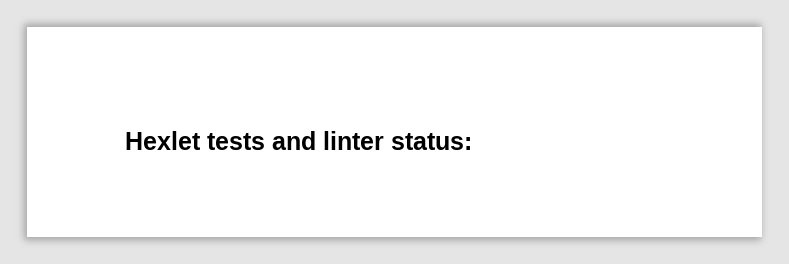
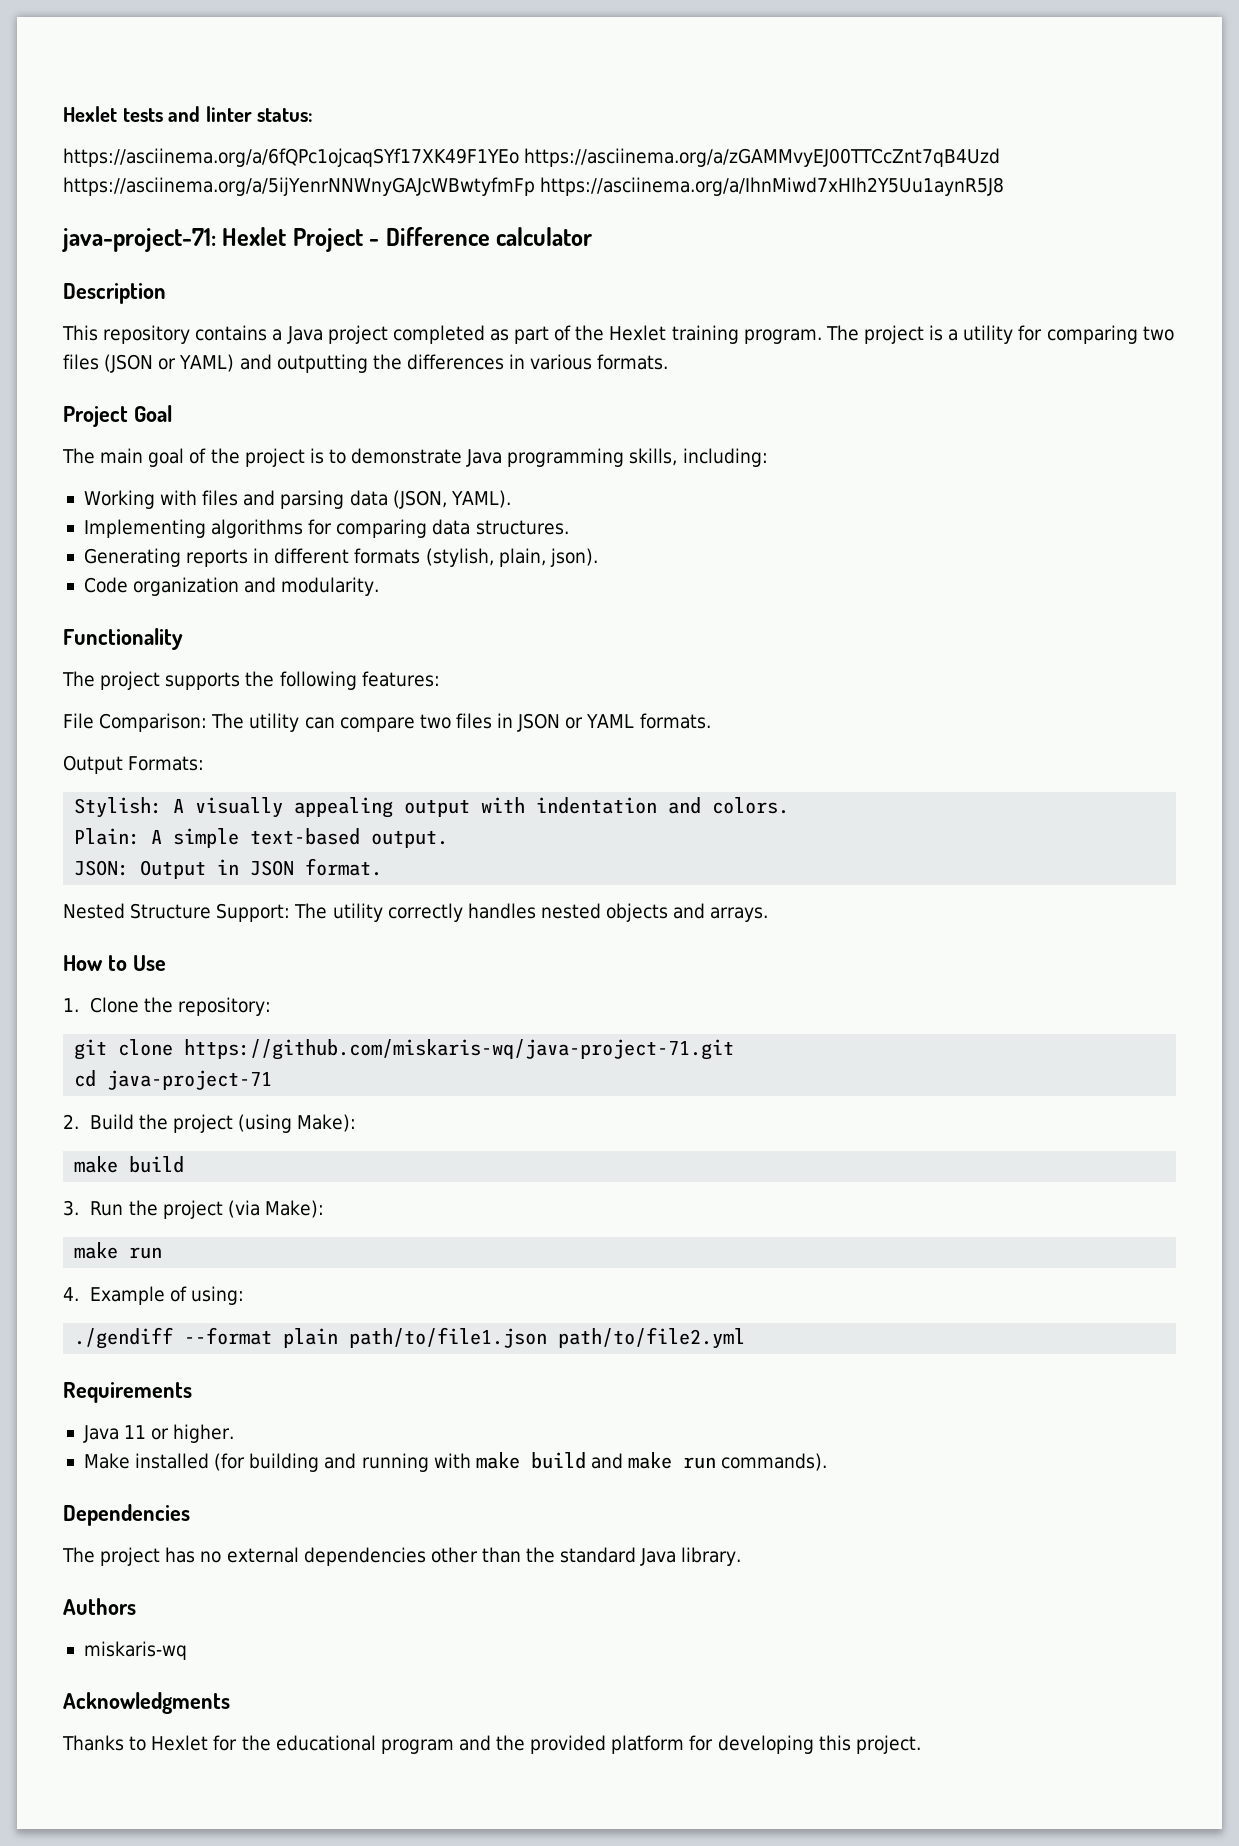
+ https://asciinema.org/a/6fQPc1ojcaqSYf17XK49F1YEo https://asciinema.org/a/zGAMMvyEJ00TTCcZnt7qB4Uzd https://asciinema.org/a/5ijYenrNNWnyGAJcWBwtyfmFp https://asciinema.org/a/IhnMiwd7xHIh2Y5Uu1aynR5J8
+ java-project-71: Hexlet Project - Difference calculator
+ Description
+ This repository contains a Java project completed as part of the Hexlet training program. The project is a utility for comparing two files (JSON or YAML) and outputting the differences in various formats.
+ Project Goal
+ The main goal of the project is to demonstrate Java programming skills, including:
+ Working with files and parsing data (JSON, YAML).
+ Implementing algorithms for comparing data structures.
+ Generating reports in different formats (stylish, plain, json).
+ Code organization and modularity.
+ Functionality
+ The project supports the following features:
+ File Comparison: The utility can compare two files in JSON or YAML formats.
+ Output Formats:
+ Stylish: A visually appealing output with indentation and colors.
+ Plain: A simple text-based output.
+ JSON: Output in JSON format.
+ Nested Structure Support: The utility correctly handles nested objects and arrays.
+ How to Use
+ 1. Clone the repository:
+ git clone https://github.com/miskaris-wq/java-project-71.git
+ cd java-project-71
+ 2. Build the project (using Make):
+ make build
+ 3. Run the project (via Make):
+ make run
+ 4. Example of using:
+ ./gendiff --format plain path/to/file1.json path/to/file2.yml
+ Requirements
+ Java 11 or higher.
+ Make installed (for building and running with make build and make run commands).
+ Dependencies
+ The project has no external dependencies other than the standard Java library.
+ Authors
+ miskaris-wq
+ Acknowledgments
+ Thanks to Hexlet for the educational program and the provided platform for developing this project.

